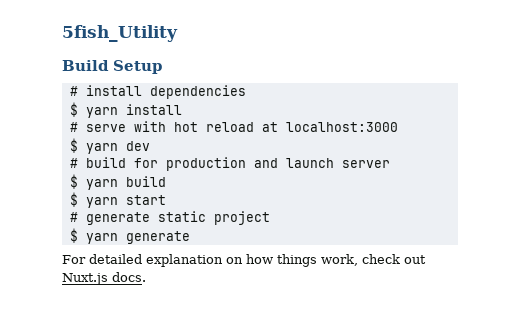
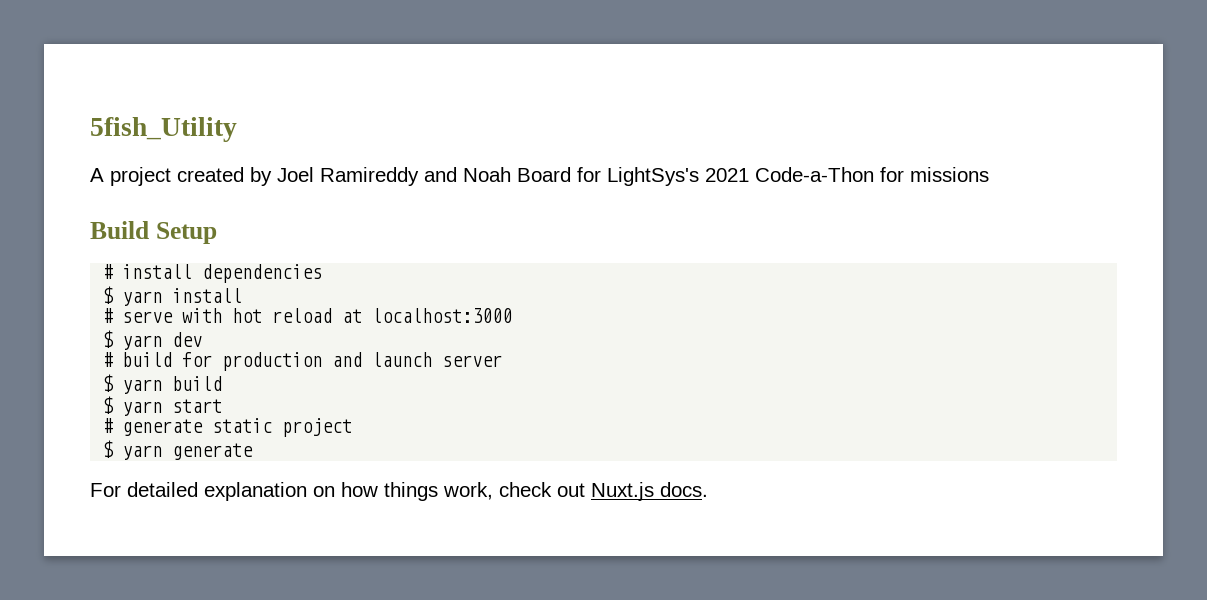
+ A project created by Joel Ramireddy and Noah Board for LightSys's 2021 Code-a-Thon for missions

